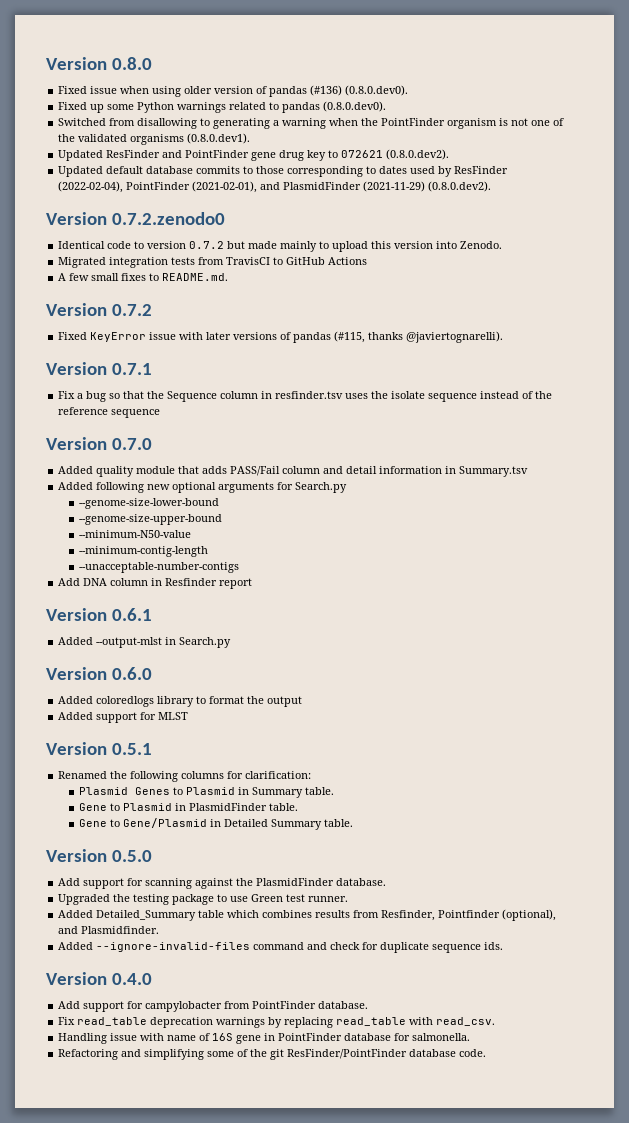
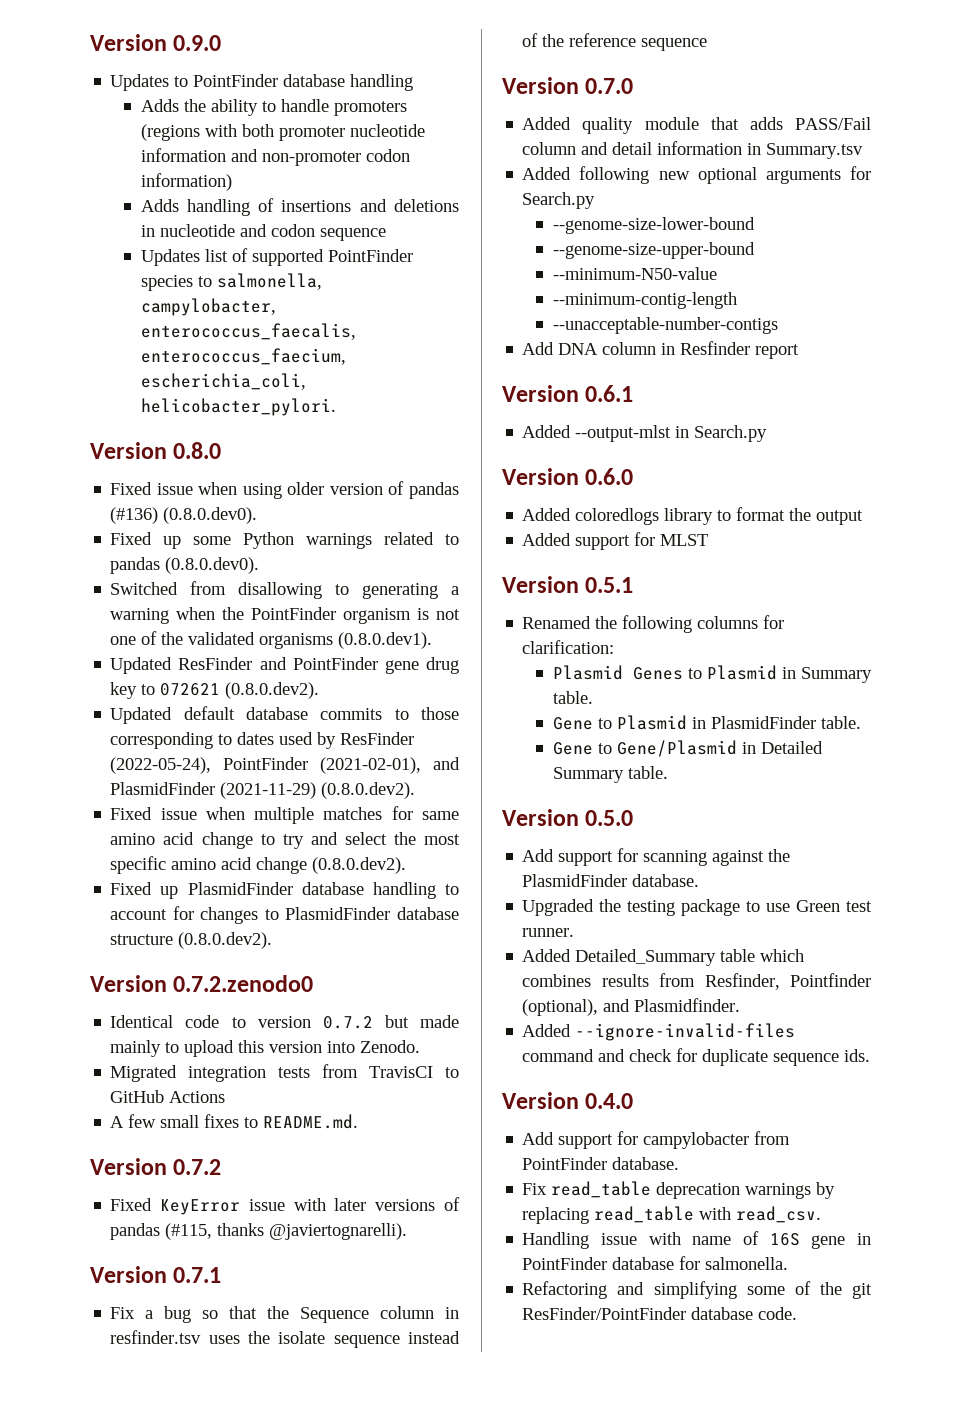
+ Version 0.9.0
+ Updates to PointFinder database handling
+ Adds the ability to handle promoters (regions with both promoter nucleotide information and non-promoter codon information)
+ Adds handling of insertions and deletions in nucleotide and codon sequence
+ Updates list of supported PointFinder species to salmonella, campylobacter, enterococcus_faecalis, enterococcus_faecium, escherichia_coli, helicobacter_pylori.
- Updated default database commits to those corresponding to dates used by ResFinder (2022-02-04), PointFinder (2021-02-01), and PlasmidFinder (2021-11-29) (0.8.0.dev2).
+ Updated default database commits to those corresponding to dates used by ResFinder (2022-05-24), PointFinder (2021-02-01), and PlasmidFinder (2021-11-29) (0.8.0.dev2).
+ Fixed issue when multiple matches for same amino acid change to try and select the most specific amino acid change (0.8.0.dev2).
+ Fixed up PlasmidFinder database handling to account for changes to PlasmidFinder database structure (0.8.0.dev2).

